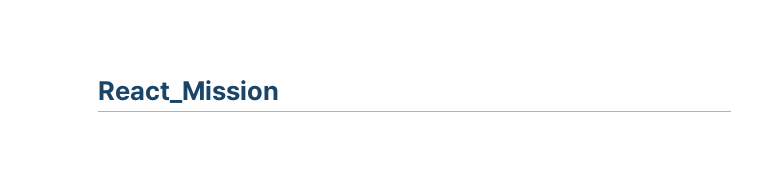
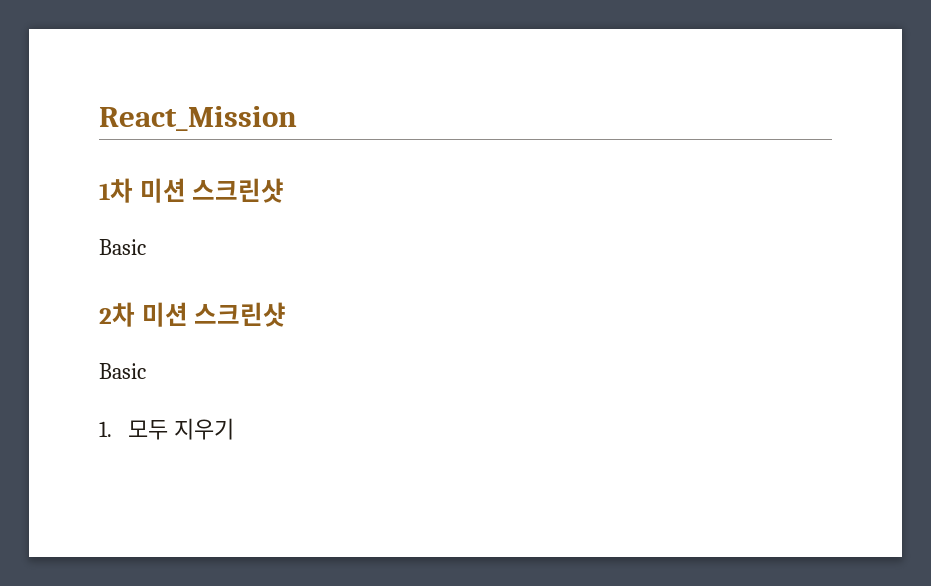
+ 1차 미션 스크린샷
+ Basic
+ 2차 미션 스크린샷
+ Basic
+ 1. 모두 지우기

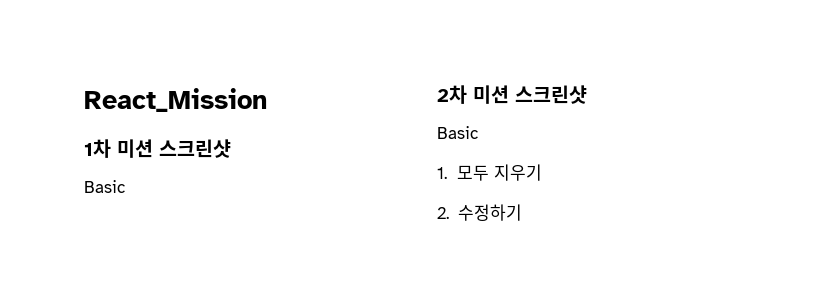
+ 2. 수정하기

